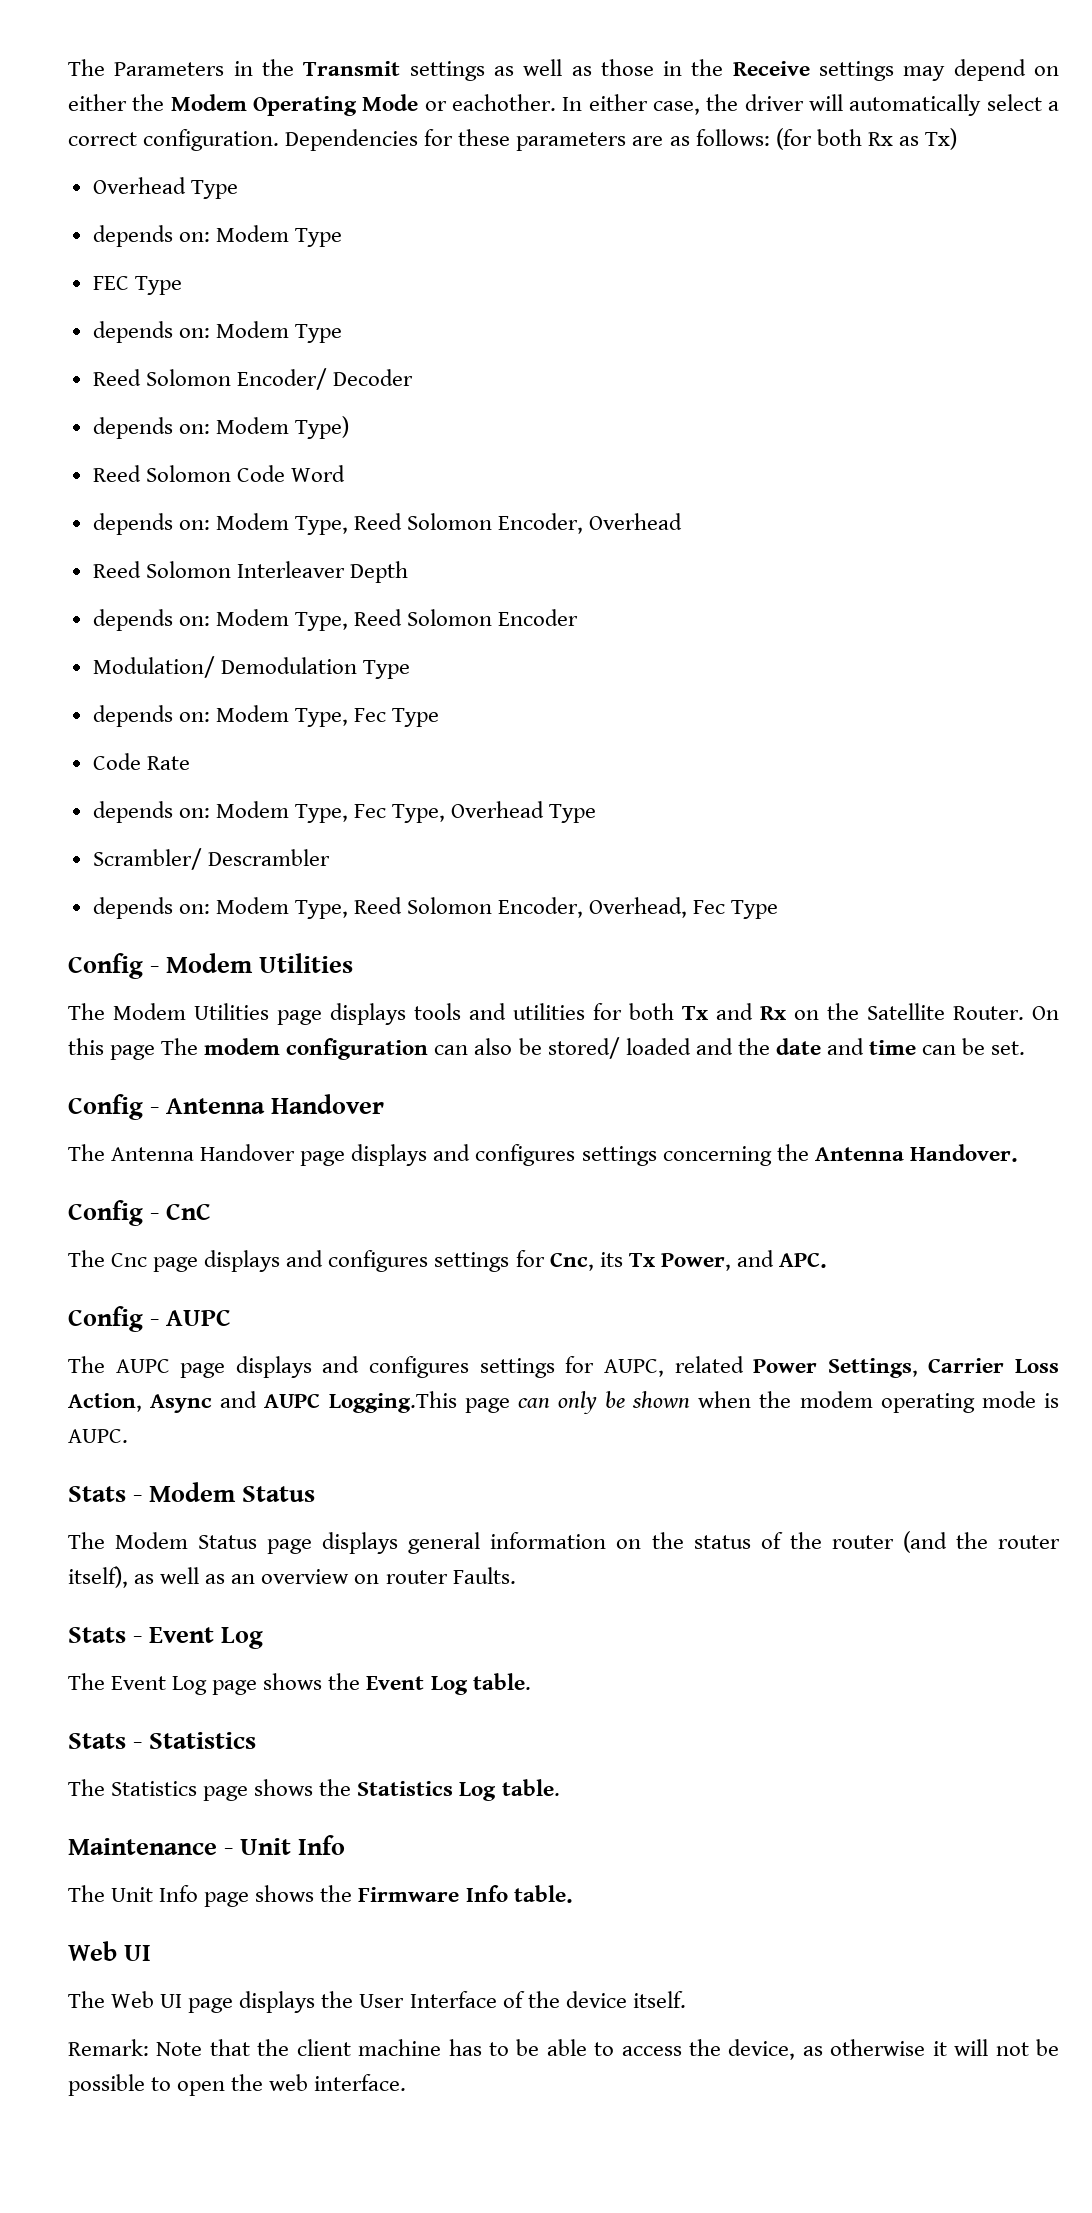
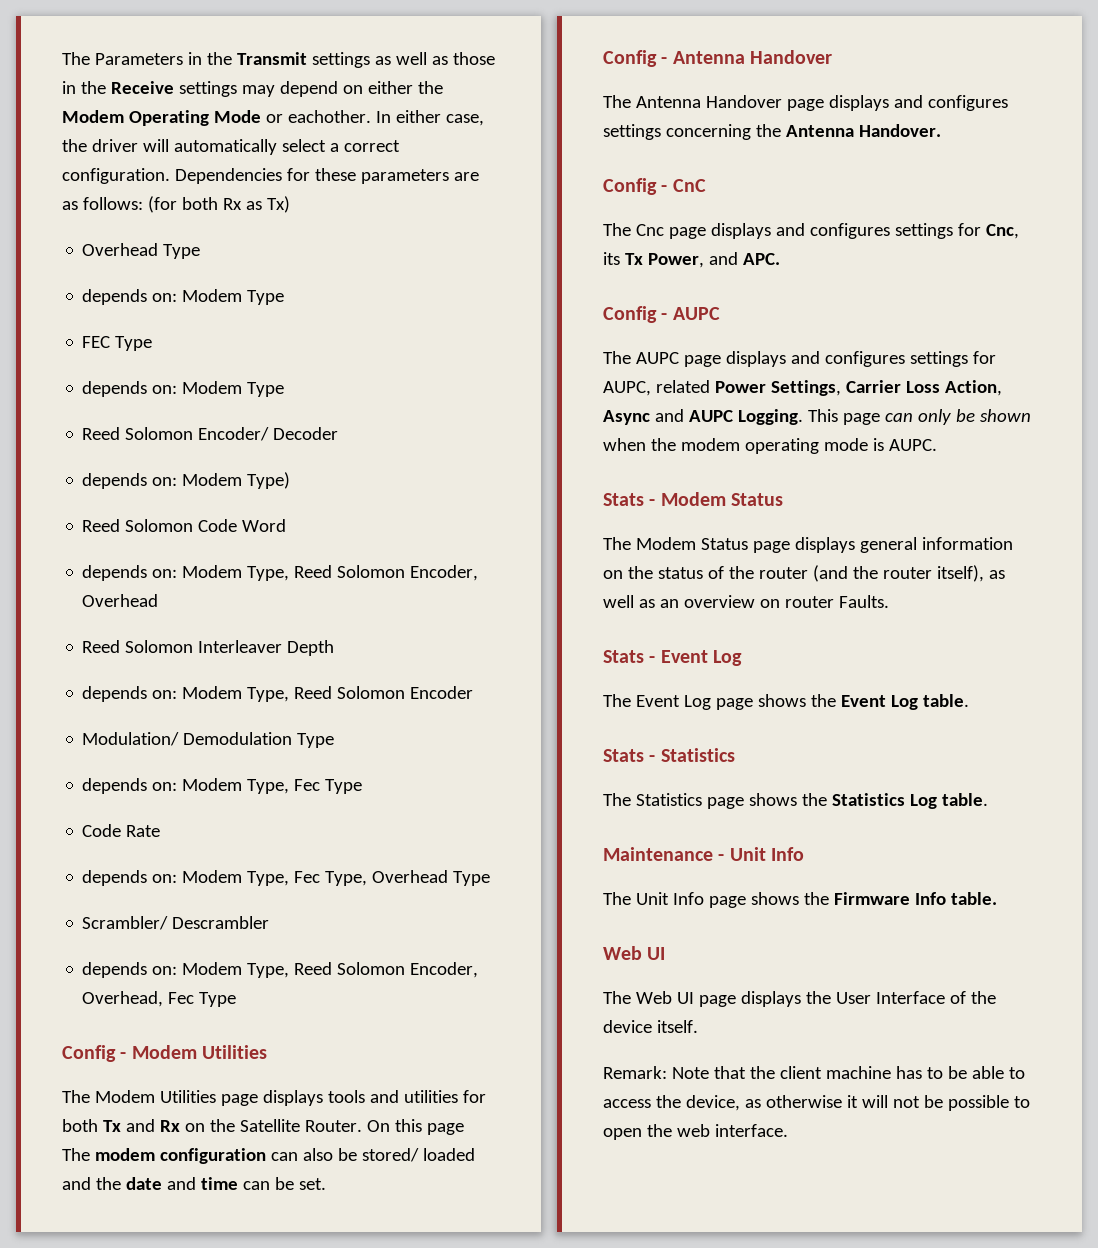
- The AUPC page displays and configures settings for AUPC, related Power Settings, Carrier Loss Action, Async and AUPC Logging.This page can only be shown when the modem operating mode is AUPC.
+ The AUPC page displays and configures settings for AUPC, related Power Settings, Carrier Loss Action, Async and AUPC Logging. This page can only be shown when the modem operating mode is AUPC.

